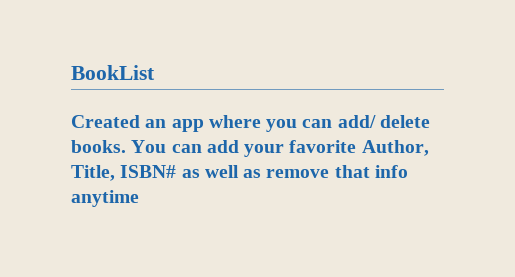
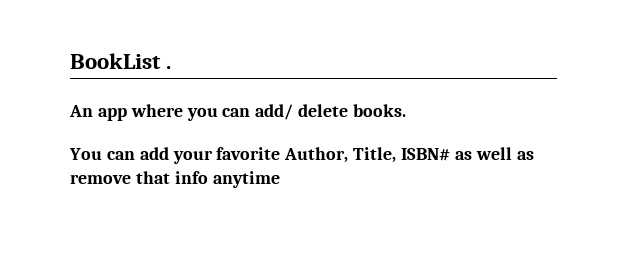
- BookList
- Created an app where you can add/ delete books. You can add your favorite Author, Title, ISBN# as well as remove that info anytime
+ BookList .
+ An app where you can add/ delete books.
+ You can add your favorite Author, Title, ISBN# as well as remove that info anytime

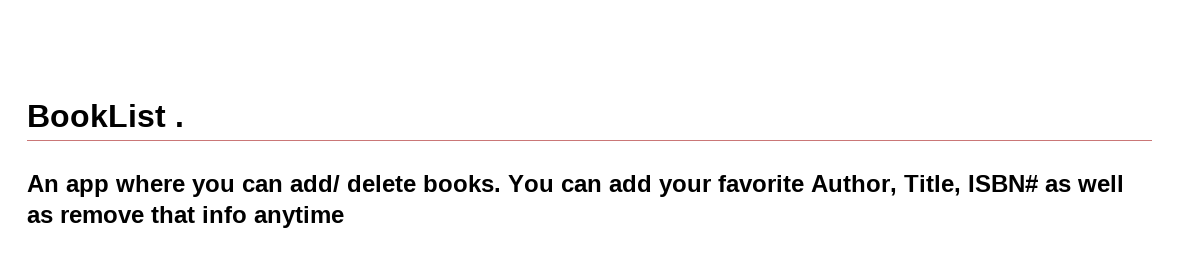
- An app where you can add/ delete books.
- You can add your favorite Author, Title, ISBN# as well as remove that info anytime
+ An app where you can add/ delete books. You can add your favorite Author, Title, ISBN# as well as remove that info anytime

